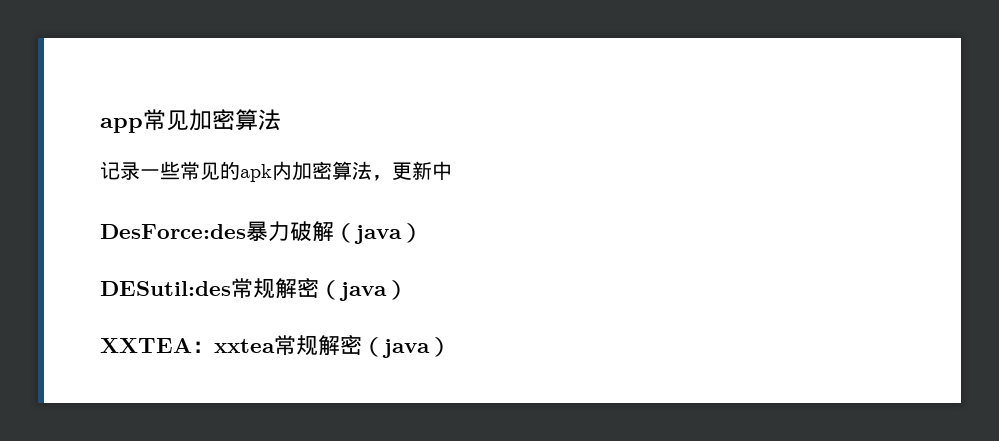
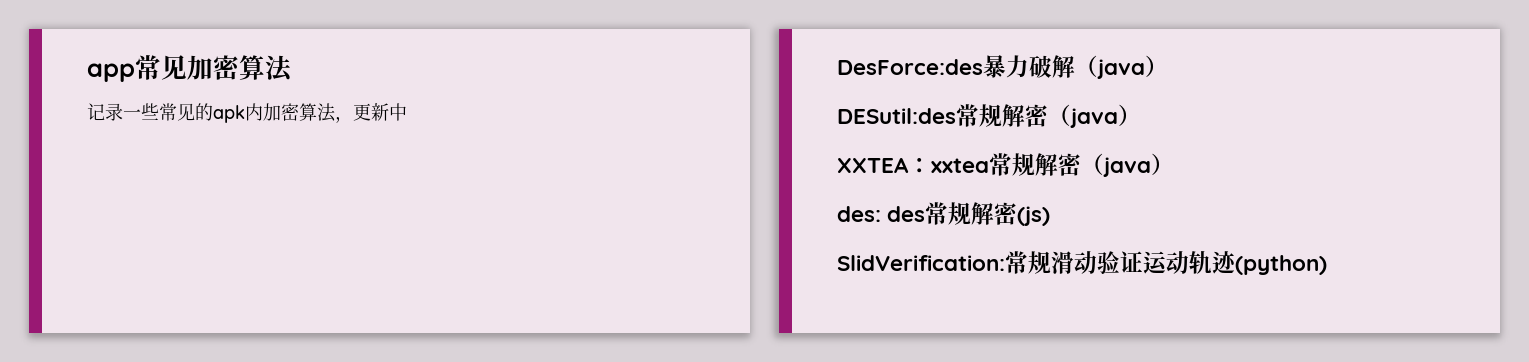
+ des: des常规解密(js)
+ SlidVerification:常规滑动验证运动轨迹(python)

